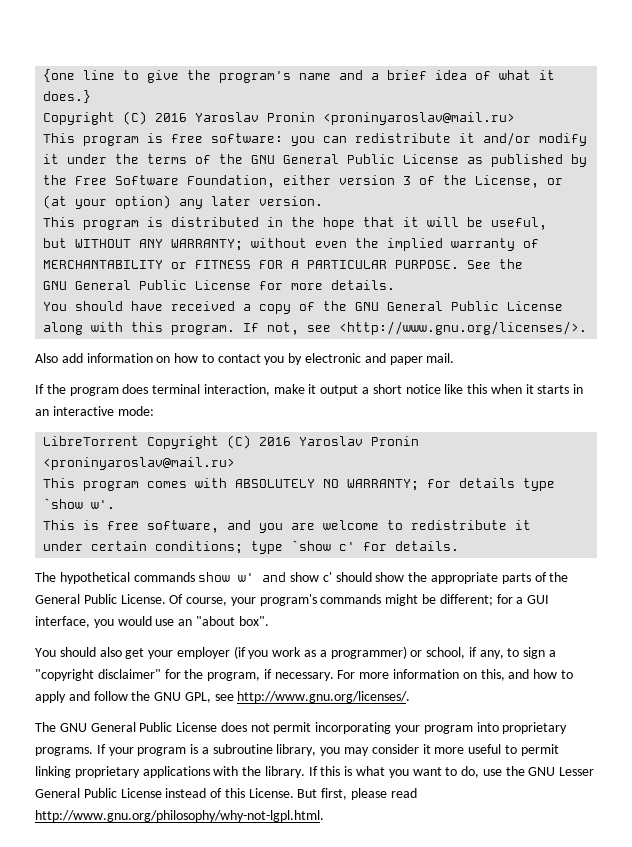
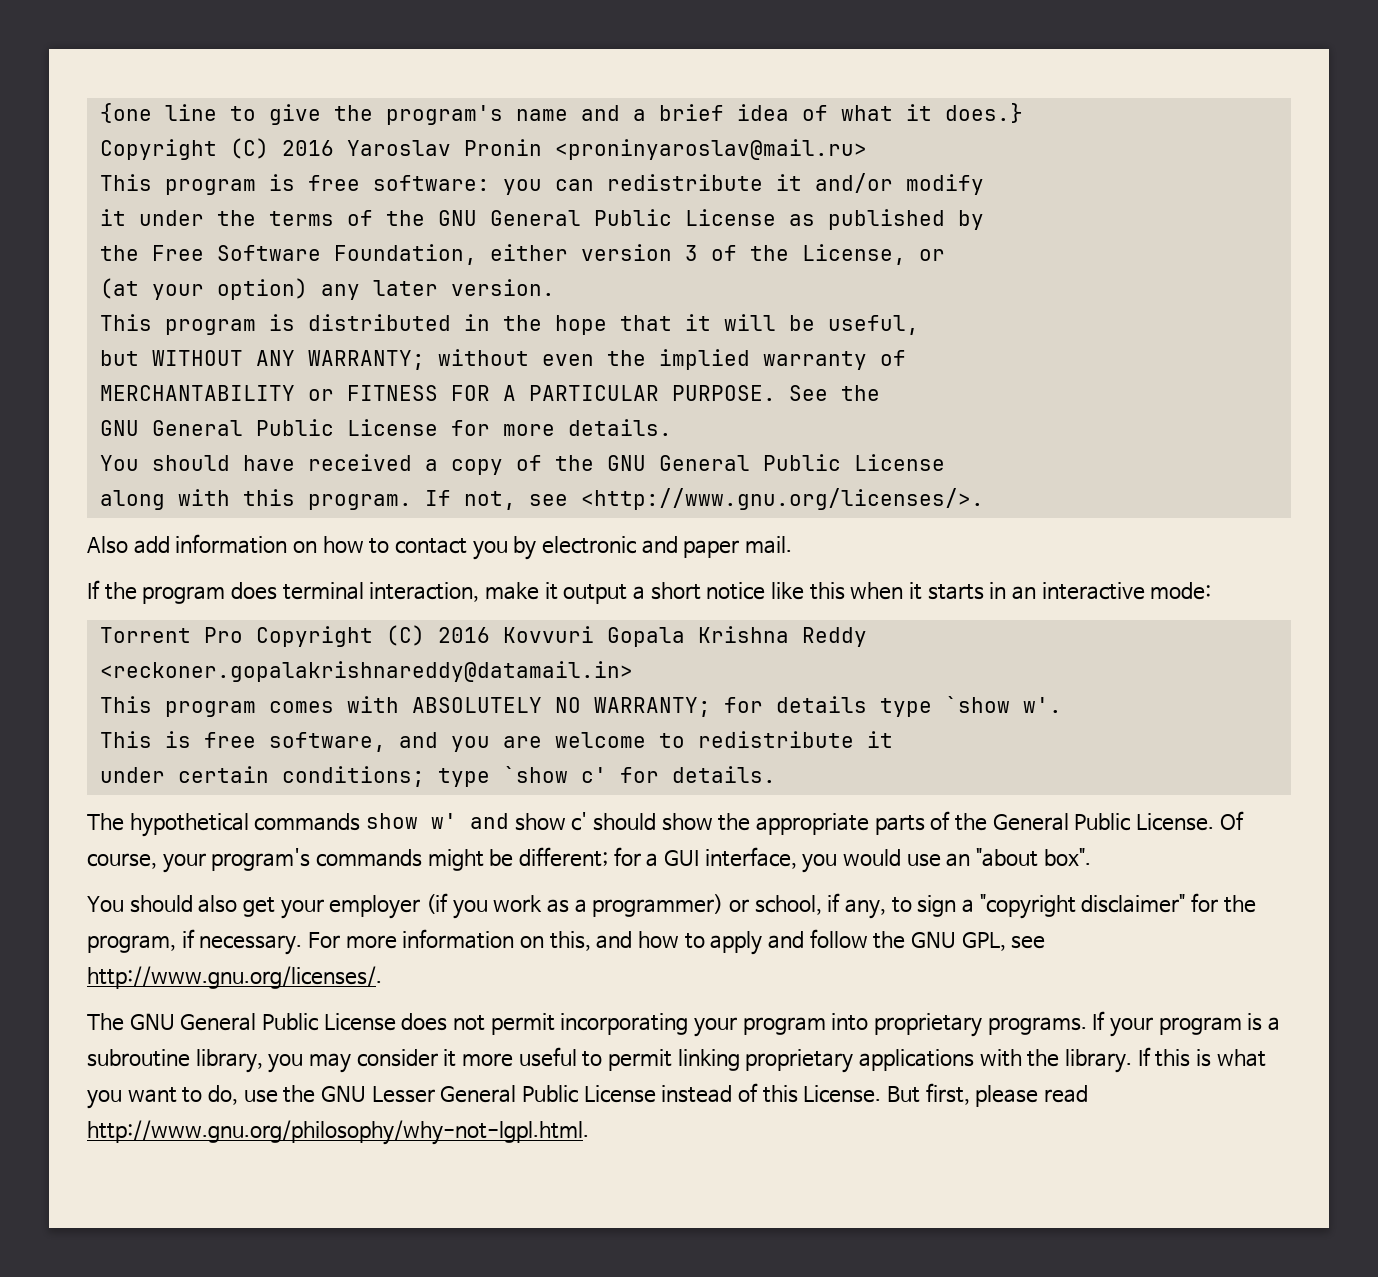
- LibreTorrent Copyright (C) 2016 Yaroslav Pronin <proninyaroslav@mail.ru>
+ Torrent Pro Copyright (C) 2016 Kovvuri Gopala Krishna Reddy <reckoner.gopalakrishnareddy@datamail.in>

